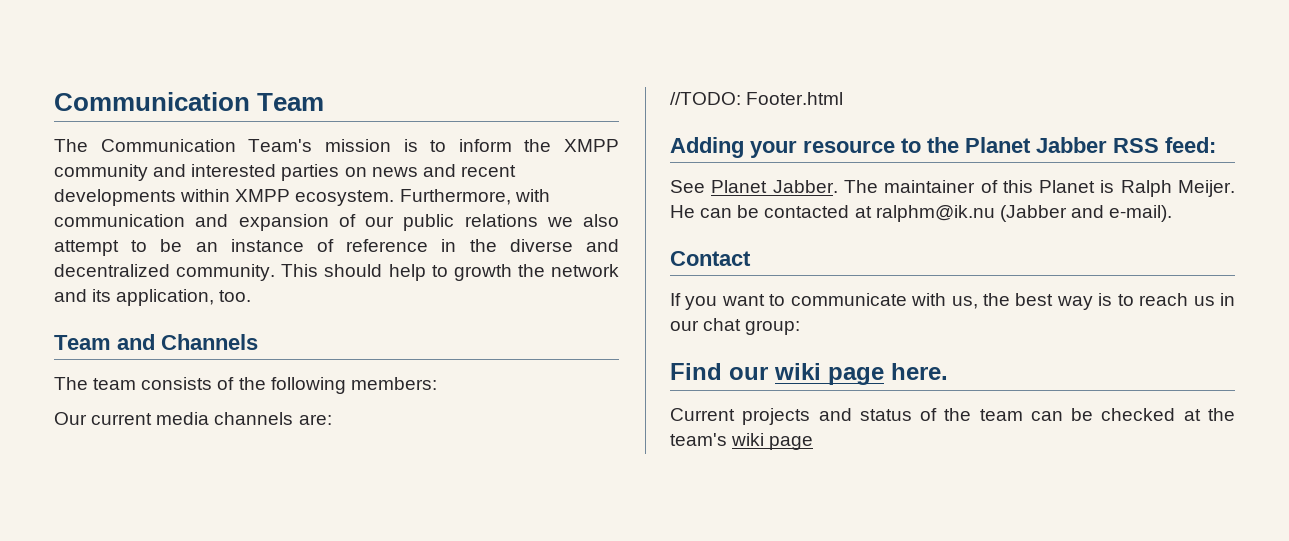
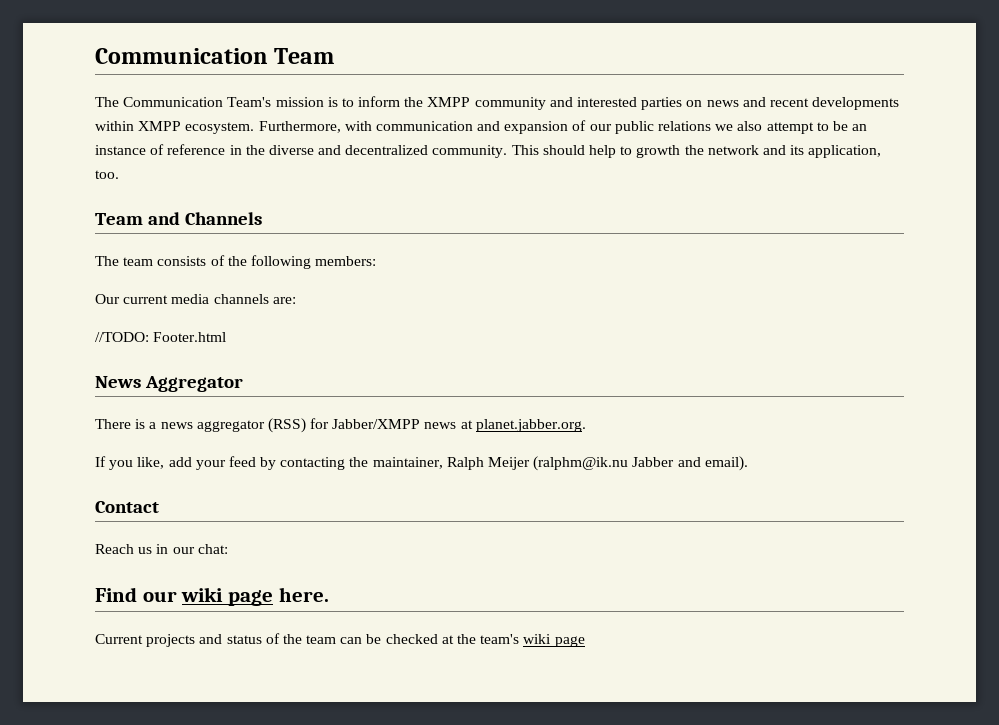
- Adding your resource to the Planet Jabber RSS feed:
- See Planet Jabber. The maintainer of this Planet is Ralph Meijer. He can be contacted at ralphm@ik.nu (Jabber and e-mail).
+ News Aggregator
+ There is a news aggregator (RSS) for Jabber/XMPP news at planet.jabber.org.
+ If you like, add your feed by contacting the maintainer, Ralph Meijer (ralphm@ik.nu Jabber and email).
  Contact
- If you want to communicate with us, the best way is to reach us in our chat group:
+ Reach us in our chat:

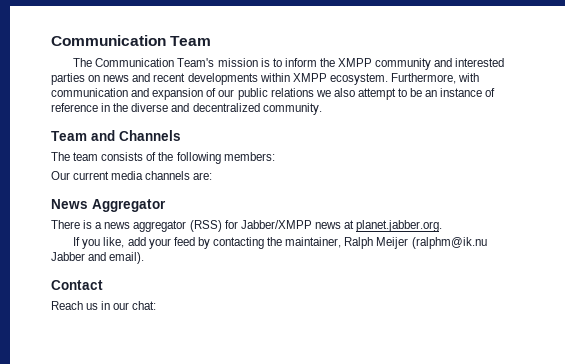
- This should help to growth the network and its application, too.
- //TODO: Footer.html
- Find our wiki page here.
- Current projects and status of the team can be checked at the team's wiki page

